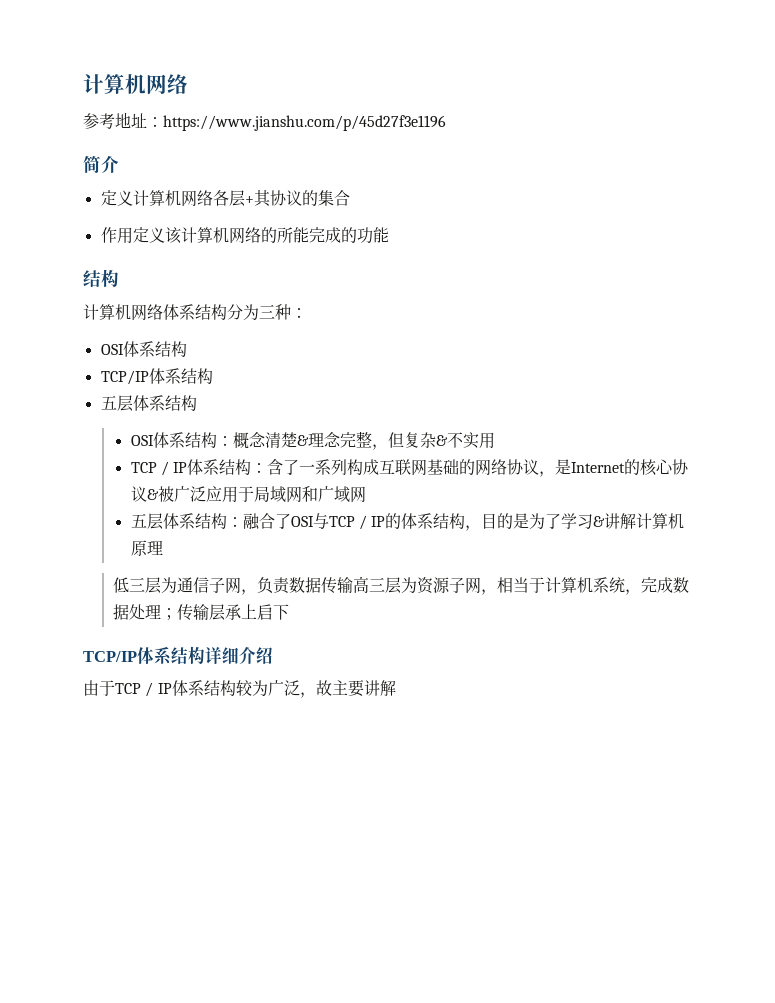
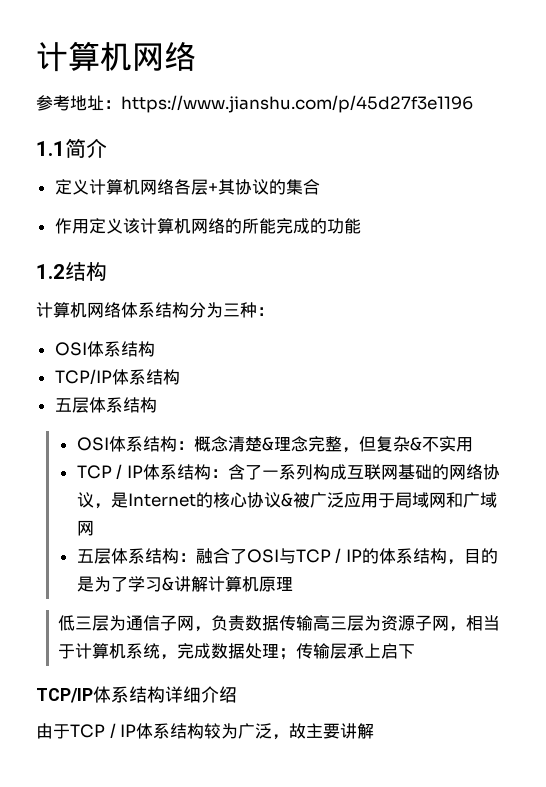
- 简介
+ 1.1简介
  作用定义该计算机网络的所能完成的功能
- 结构
+ 1.2结构

